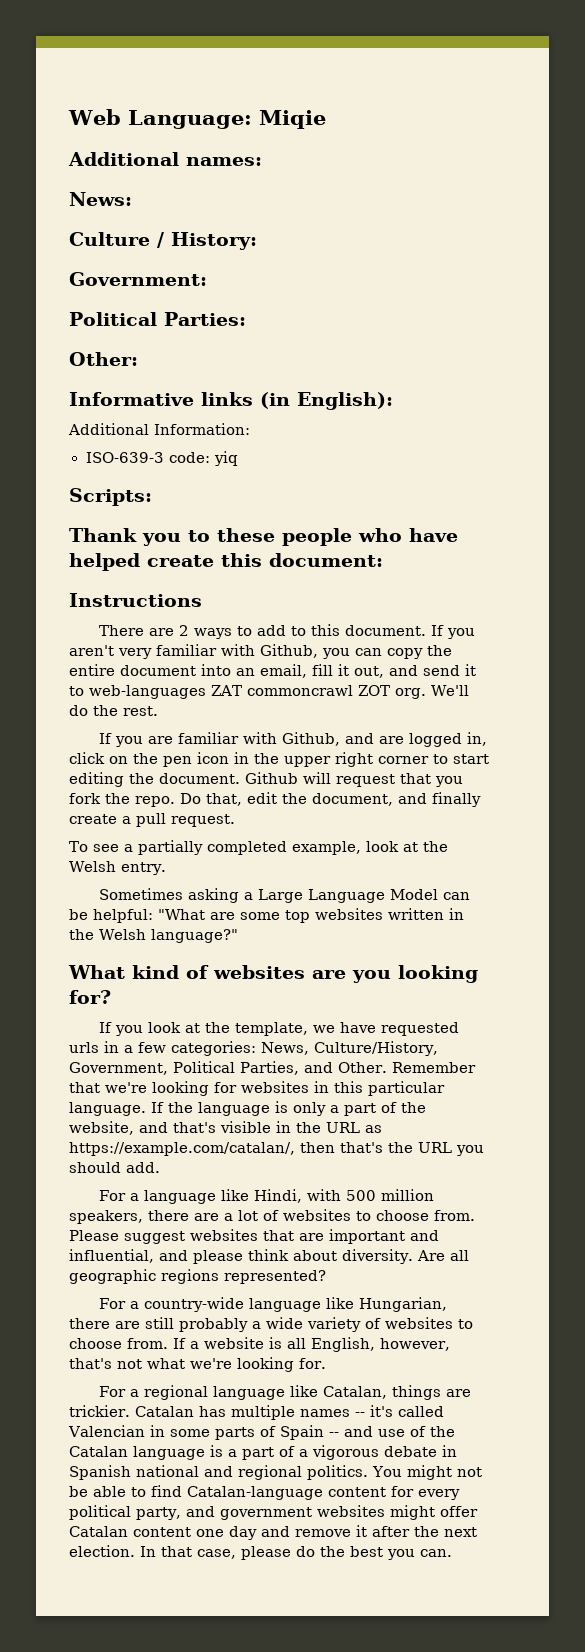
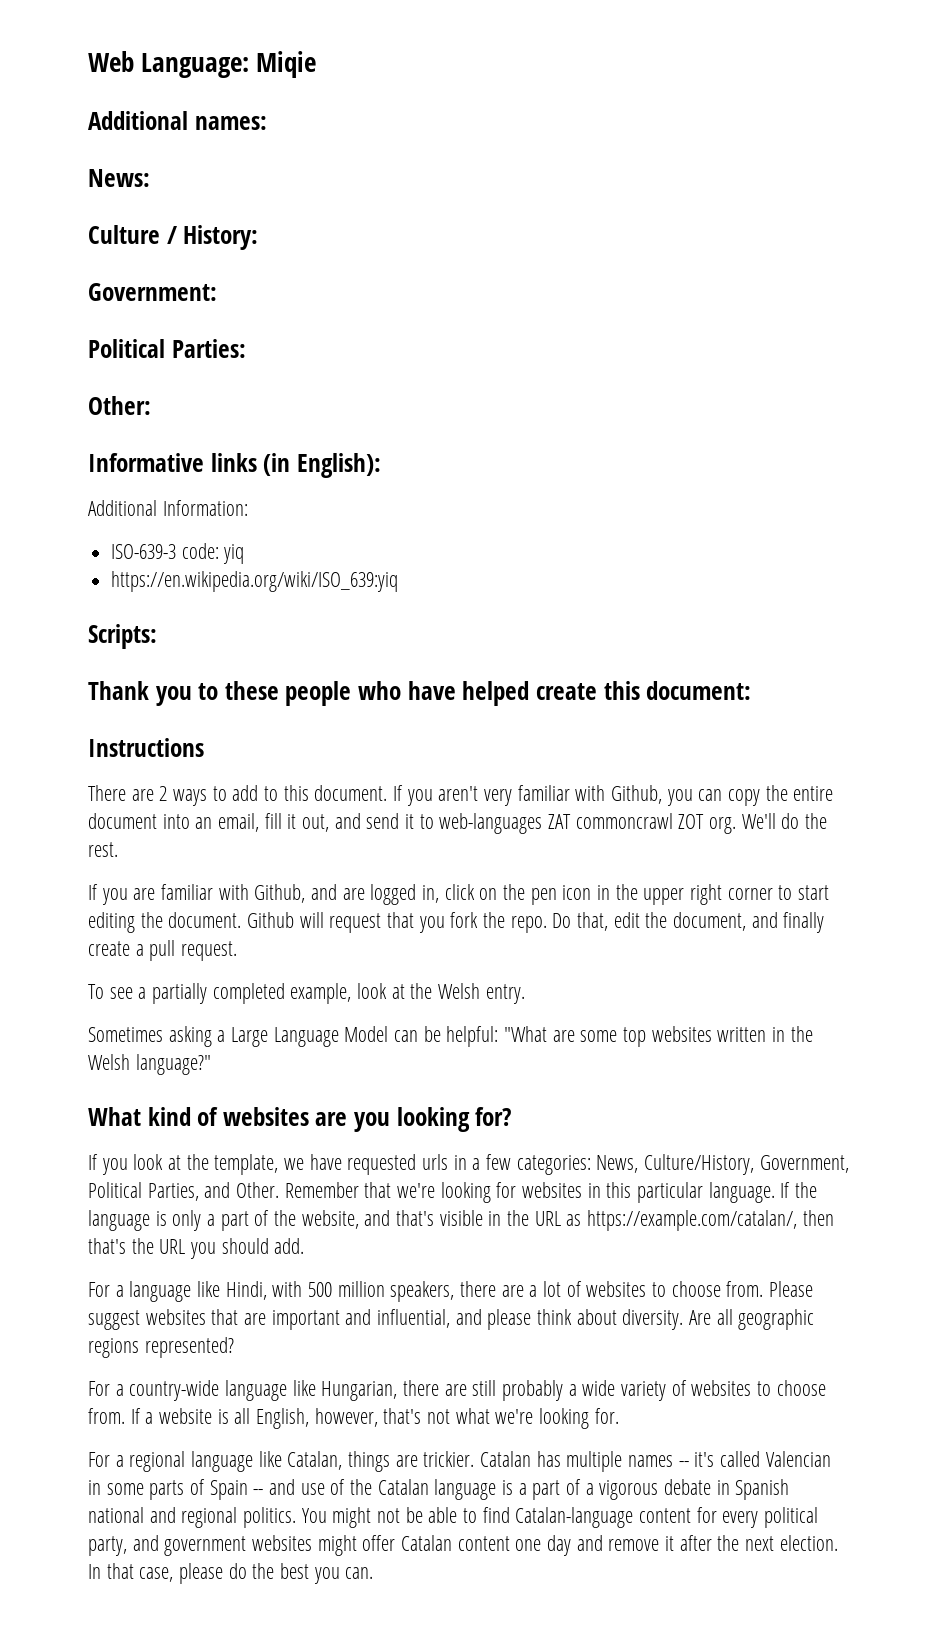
+ https://en.wikipedia.org/wiki/ISO_639:yiq

